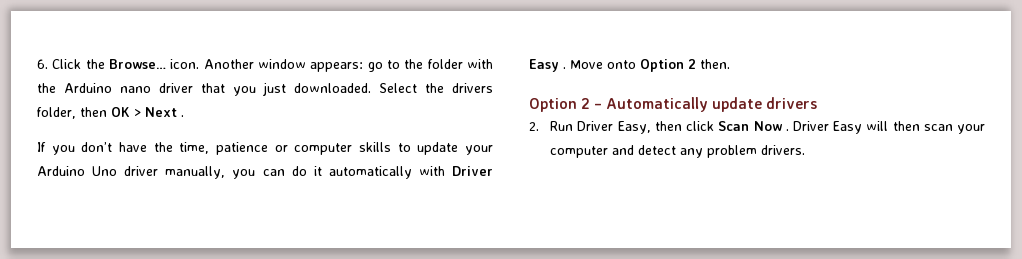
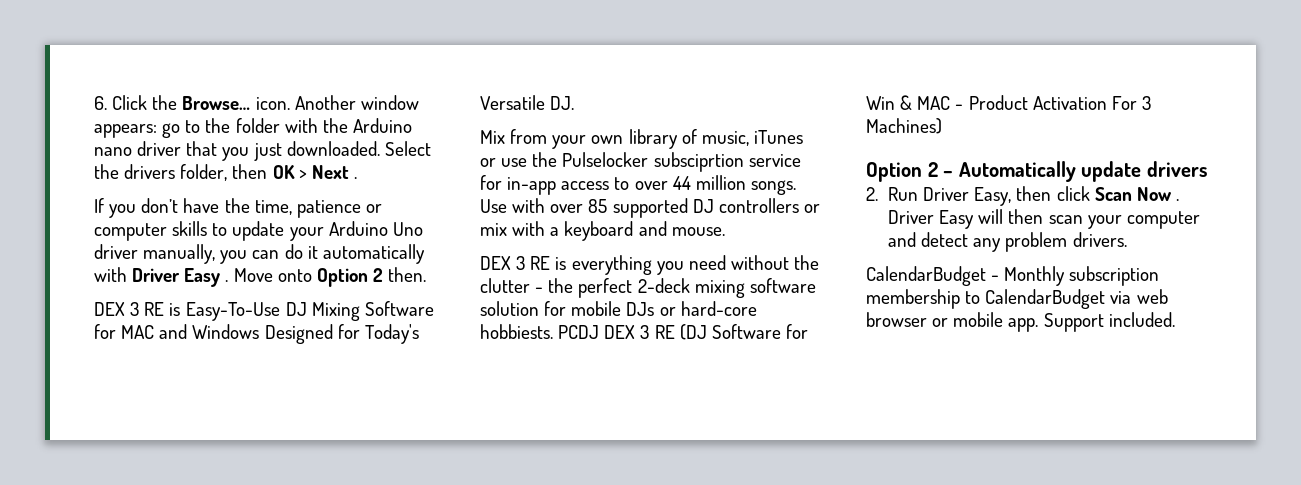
+ DEX 3 RE is Easy-To-Use DJ Mixing Software for MAC and Windows Designed for Today's Versatile DJ.
+ Mix from your own library of music, iTunes or use the Pulselocker subsciprtion service for in-app access to over 44 million songs. Use with over 85 supported DJ controllers or mix with a keyboard and mouse.
+ DEX 3 RE is everything you need without the clutter - the perfect 2-deck mixing software solution for mobile DJs or hard-core hobbiests. PCDJ DEX 3 RE (DJ Software for Win & MAC - Product Activation For 3 Machines)
+ CalendarBudget - Monthly subscription membership to CalendarBudget via web browser or mobile app. Support included.

